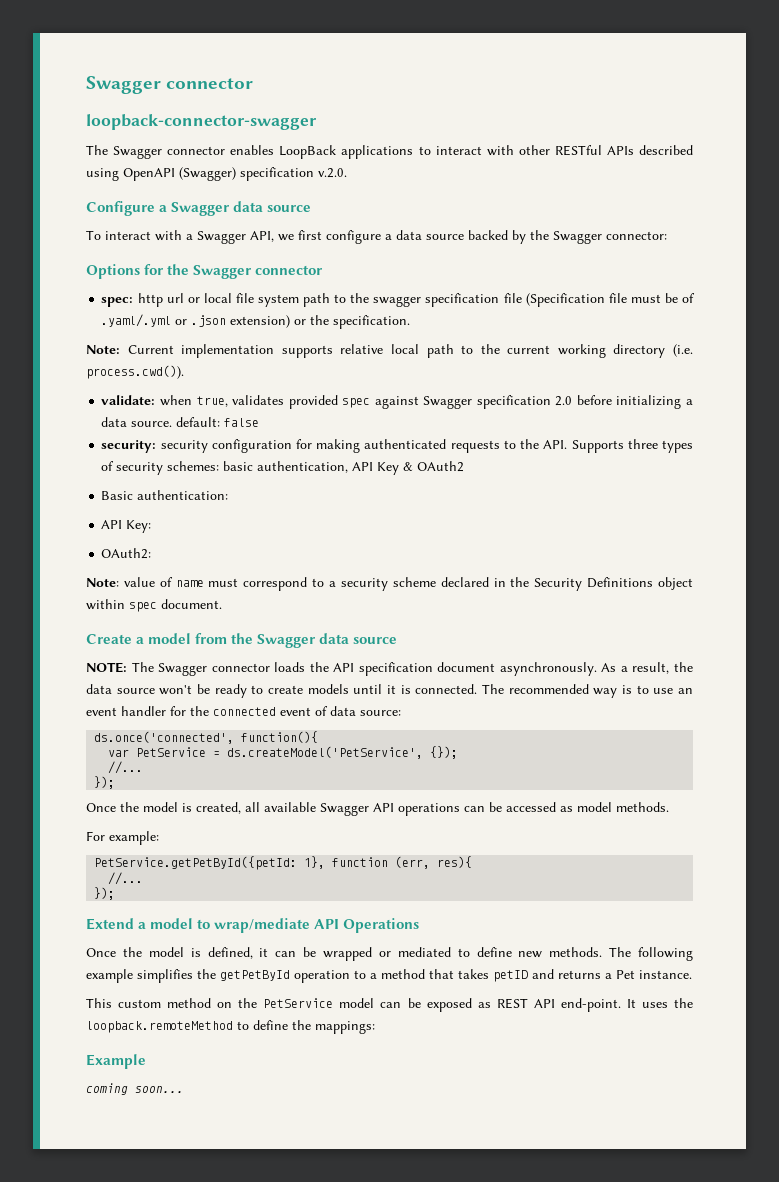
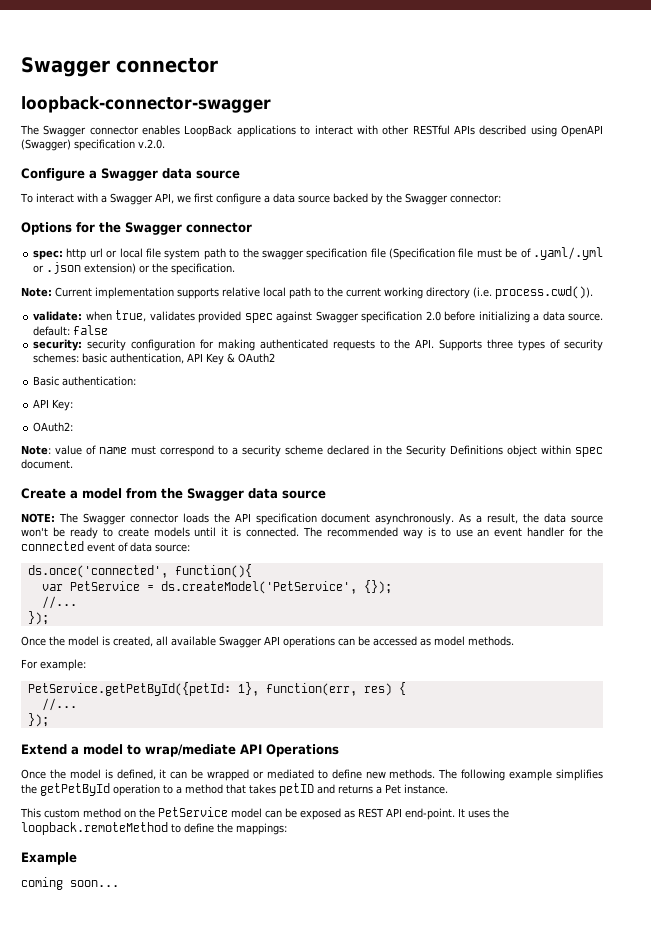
- PetService.getPetById({petId: 1}, function (err, res){
+ PetService.getPetById({petId: 1}, function(err, res) {

